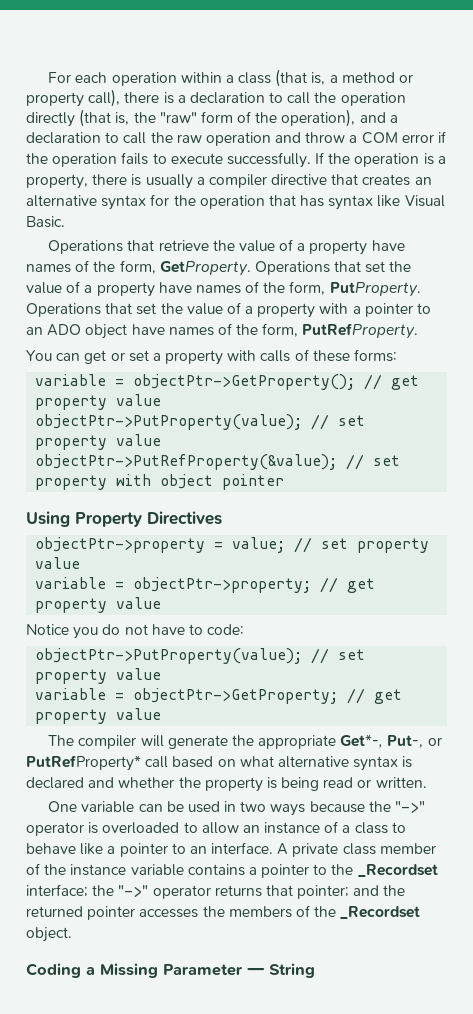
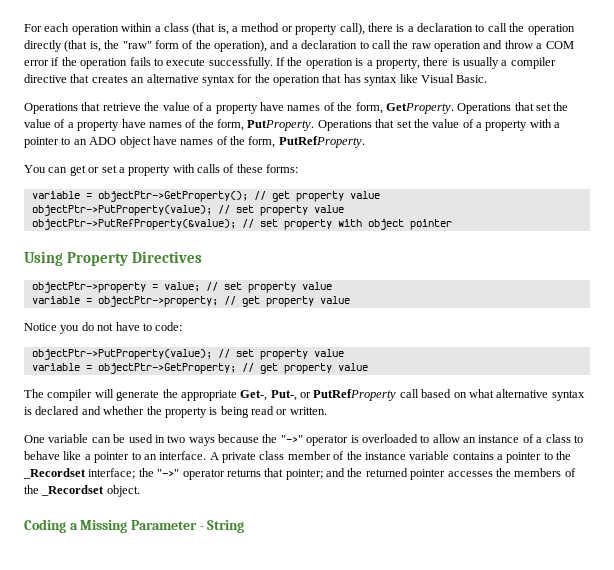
- The compiler will generate the appropriate Get*-, Put-, or PutRefProperty* call based on what alternative syntax is declared and whether the property is being read or written.
+ The compiler will generate the appropriate Get-, Put-, or PutRefProperty call based on what alternative syntax is declared and whether the property is being read or written.
- Coding a Missing Parameter — String
+ Coding a Missing Parameter - String

